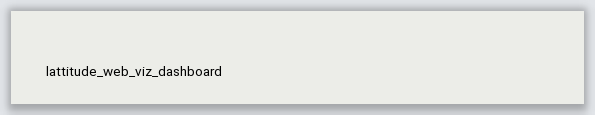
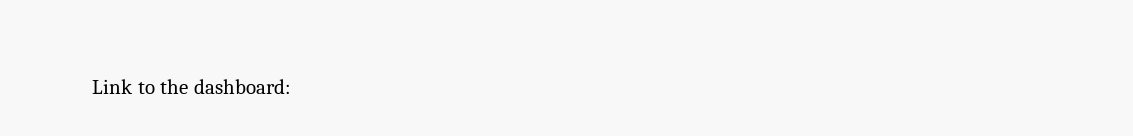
- lattitude_web_viz_dashboard
+ Link to the dashboard:

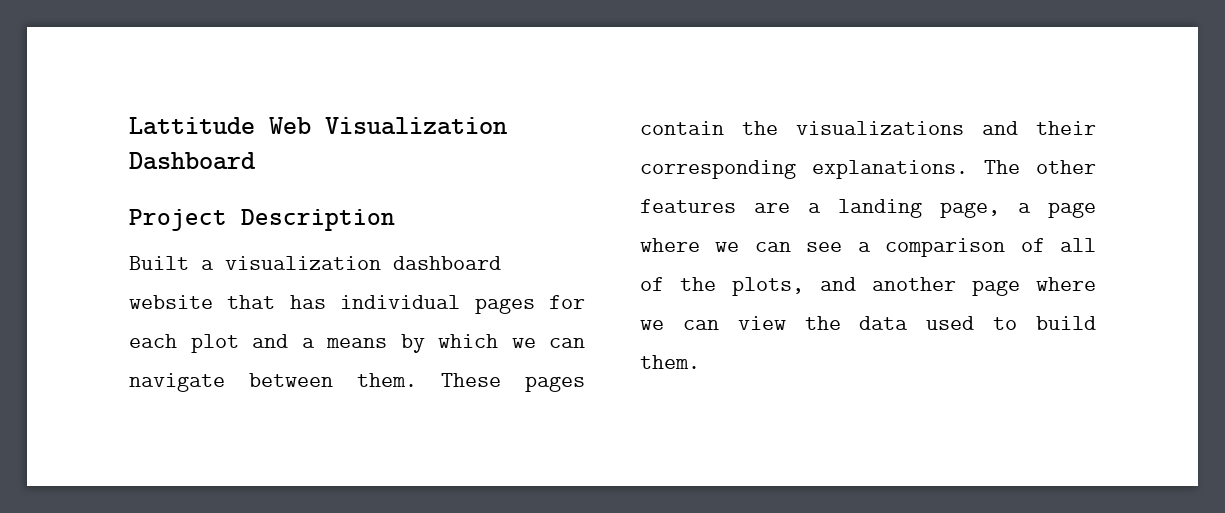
- Link to the dashboard:
+ Lattitude Web Visualization Dashboard
+ Project Description
+ Built a visualization dashboard website that has individual pages for each plot and a means by which we can navigate between them. These pages contain the visualizations and their corresponding explanations. The other features are a landing page, a page where we can see a comparison of all of the plots, and another page where we can view the data used to build them.

